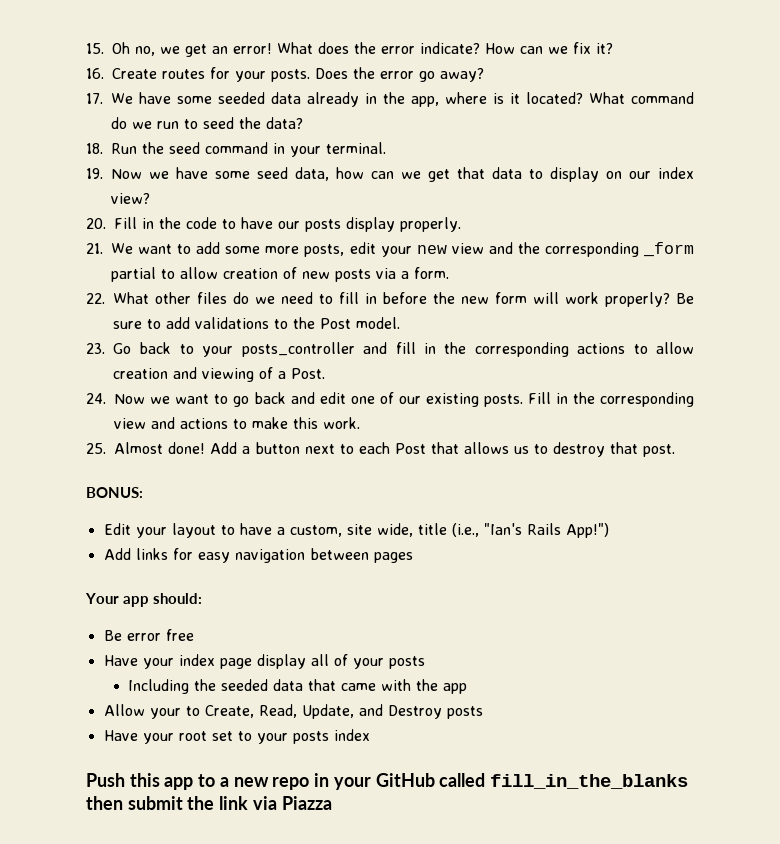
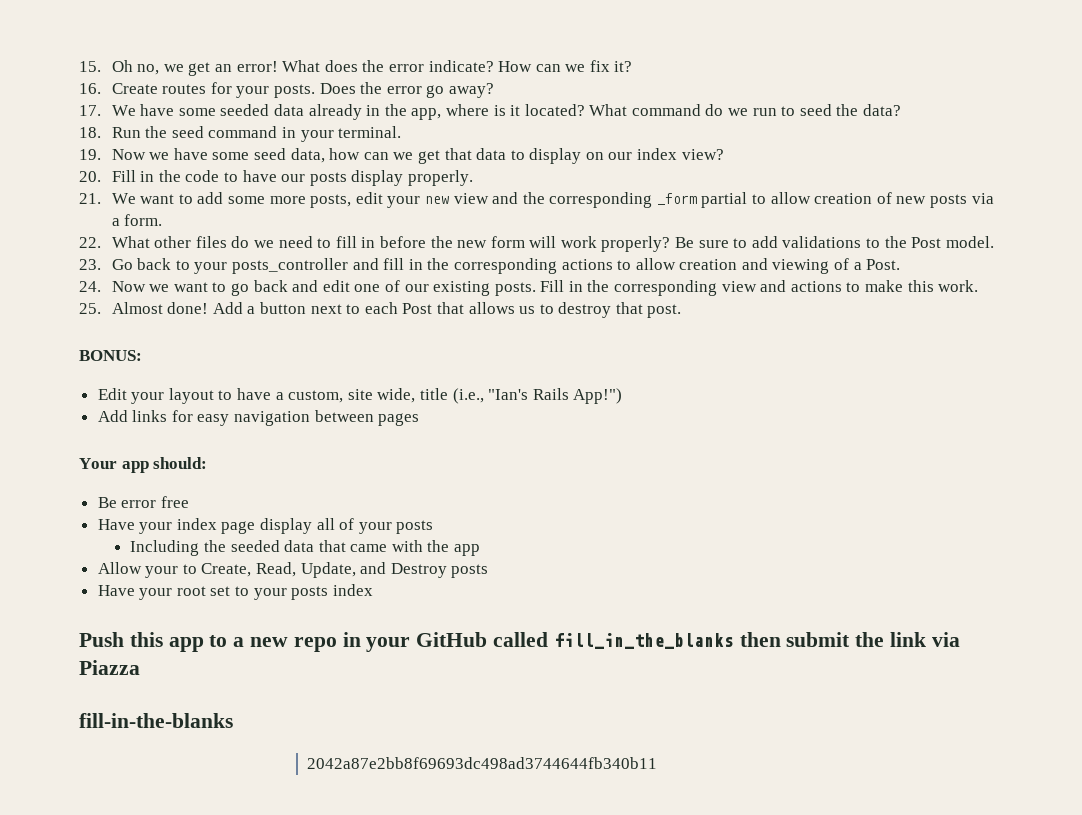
+ fill-in-the-blanks
+ 2042a87e2bb8f69693dc498ad3744644fb340b11

